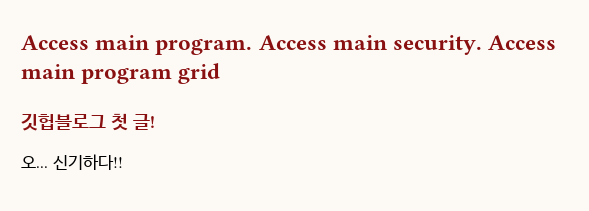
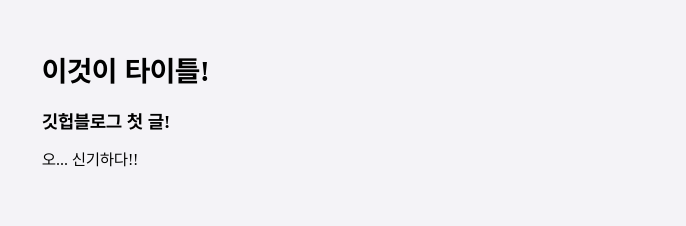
- Access main program. Access main security. Access main program grid
+ 이것이 타이틀!

